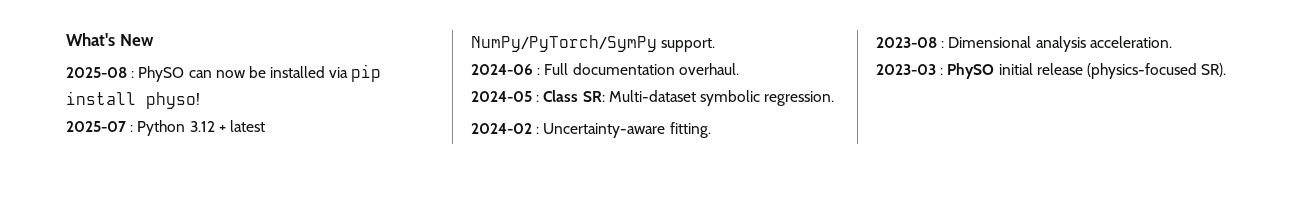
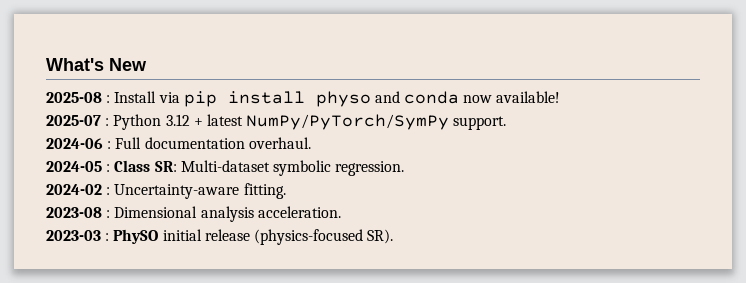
- 2025-08 : PhySO can now be installed via pip install physo!
+ 2025-08 : Install via pip install physo and conda now available!

